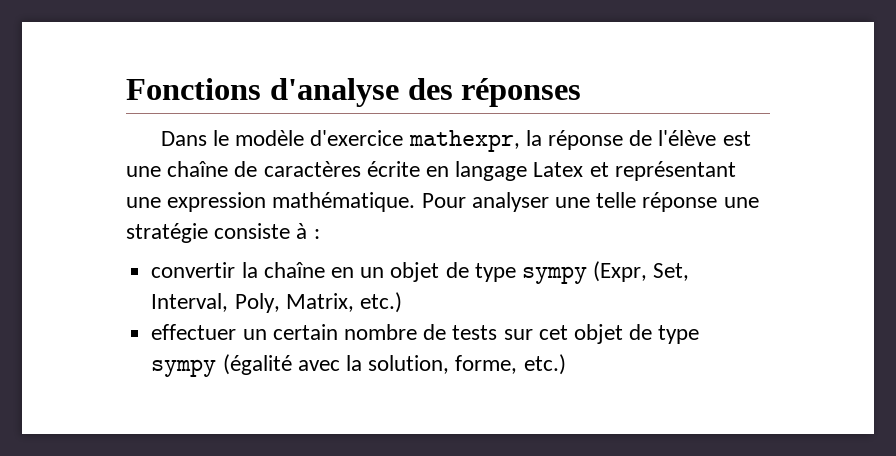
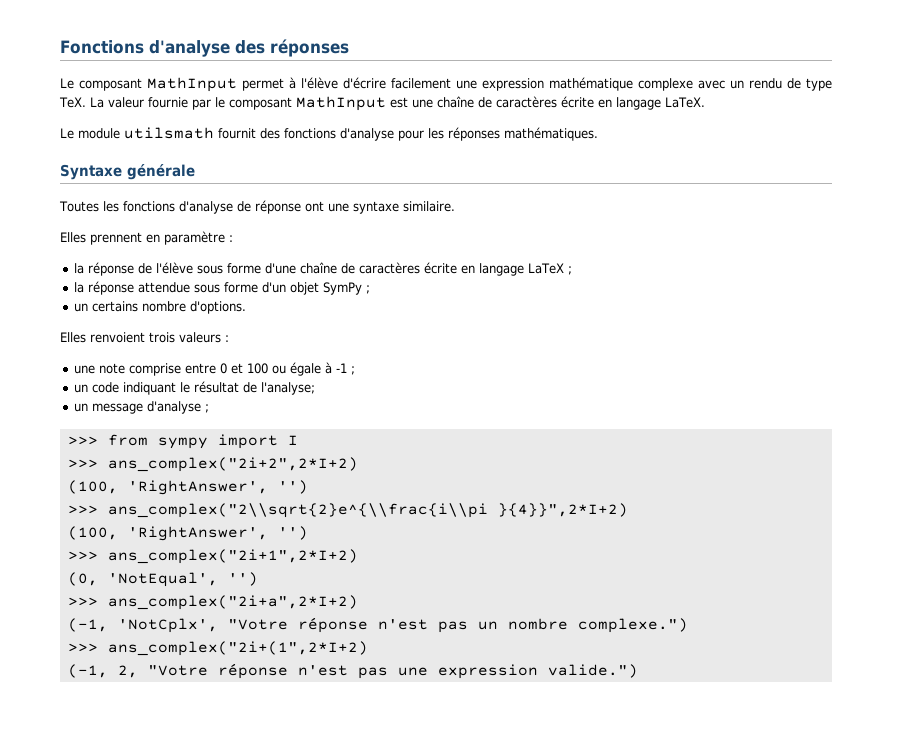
- Dans le modèle d'exercice mathexpr, la réponse de l'élève est une chaîne de caractères écrite en langage Latex et représentant une expression mathématique. Pour analyser une telle réponse une stratégie consiste à :
- convertir la chaîne en un objet de type sympy (Expr, Set, Interval, Poly, Matrix, etc.)
- effectuer un certain nombre de tests sur cet objet de type sympy (égalité avec la solution, forme, etc.)
+ Le composant MathInput permet à l'élève d'écrire facilement une expression mathématique complexe avec un rendu de type TeX. La valeur fournie par le composant MathInput est une chaîne de caractères écrite en langage LaTeX.
+ Le module utilsmath fournit des fonctions d'analyse pour les réponses mathématiques.
+ Syntaxe générale
+ Toutes les fonctions d'analyse de réponse ont une syntaxe similaire.
+ Elles prennent en paramètre :
+ la réponse de l'élève sous forme d'une chaîne de caractères écrite en langage LaTeX ;
+ la réponse attendue sous forme d'un objet SymPy ;
+ un certains nombre d'options.
+ Elles renvoient trois valeurs :
+ une note comprise entre 0 et 100 ou égale à -1 ;
+ un code indiquant le résultat de l'analyse;
+ un message d'analyse ;
+ >>> from sympy import I
+ >>> ans_complex("2i+2",2*I+2)
+ (100, 'RightAnswer', '')
+ >>> ans_complex("2\\sqrt{2}e^{\\frac{i\\pi }{4}}",2*I+2)
+ (100, 'RightAnswer', '')
+ >>> ans_complex("2i+1",2*I+2)
+ (0, 'NotEqual', '')
+ >>> ans_complex("2i+a",2*I+2)
+ (-1, 'NotCplx', "Votre réponse n'est pas un nombre complexe.")
+ >>> ans_complex("2i+(1",2*I+2)
+ (-1, 2, "Votre réponse n'est pas une expression valide.")

